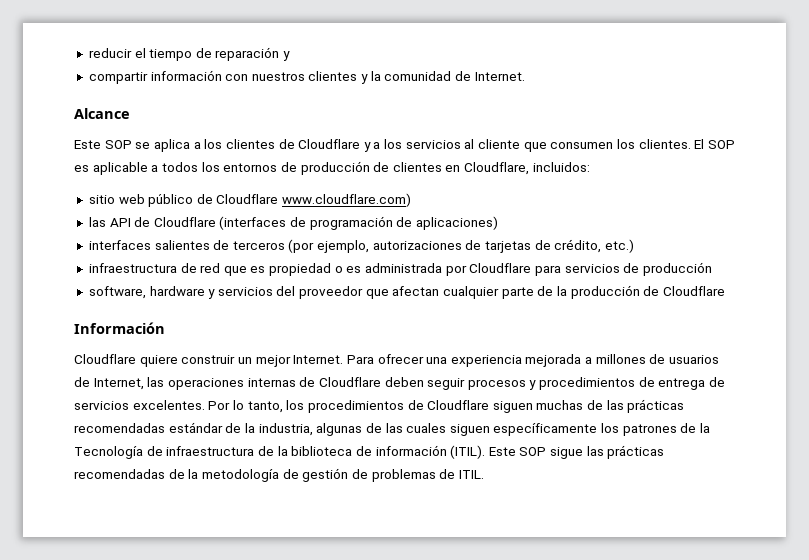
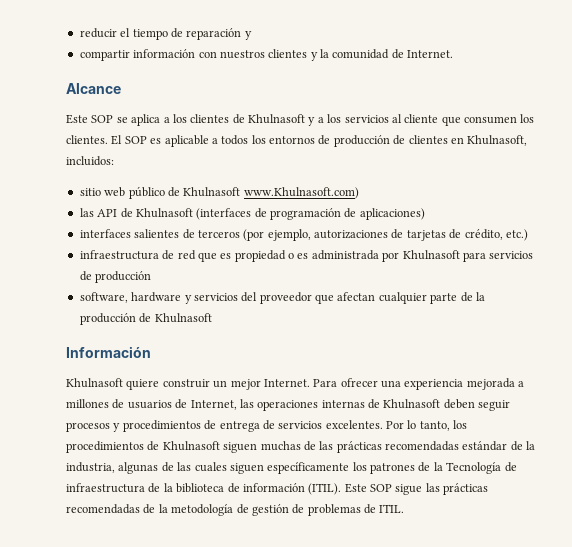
- Este SOP se aplica a los clientes de Cloudflare y a los servicios al cliente que consumen los clientes.
+ Este SOP se aplica a los clientes de Khulnasoft y a los servicios al cliente que consumen los clientes.
- El SOP es aplicable a todos los entornos de producción de clientes en Cloudflare, incluidos:
+ El SOP es aplicable a todos los entornos de producción de clientes en Khulnasoft, incluidos:
- sitio web público de Cloudflare www.cloudflare.com)
+ sitio web público de Khulnasoft www.Khulnasoft.com)
- las API de Cloudflare (interfaces de programación de aplicaciones)
+ las API de Khulnasoft (interfaces de programación de aplicaciones)
- infraestructura de red que es propiedad o es administrada por Cloudflare para servicios de producción
+ infraestructura de red que es propiedad o es administrada por Khulnasoft para servicios de producción
- software, hardware y servicios del proveedor que afectan cualquier parte de la producción de Cloudflare
+ software, hardware y servicios del proveedor que afectan cualquier parte de la producción de Khulnasoft
- Cloudflare quiere construir un mejor Internet.
+ Khulnasoft quiere construir un mejor Internet.
- Para ofrecer una experiencia mejorada a millones de usuarios de Internet, las operaciones internas de Cloudflare deben seguir procesos y procedimientos de entrega de servicios excelentes.
+ Para ofrecer una experiencia mejorada a millones de usuarios de Internet, las operaciones internas de Khulnasoft deben seguir procesos y procedimientos de entrega de servicios excelentes.
- Por lo tanto, los procedimientos de Cloudflare siguen muchas de las prácticas recomendadas estándar de la industria, algunas de las cuales siguen específicamente los patrones de la Tecnología de infraestructura de la biblioteca de información (ITIL).
+ Por lo tanto, los procedimientos de Khulnasoft siguen muchas de las prácticas recomendadas estándar de la industria, algunas de las cuales siguen específicamente los patrones de la Tecnología de infraestructura de la biblioteca de información (ITIL).

